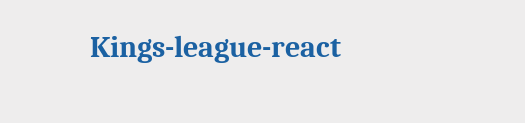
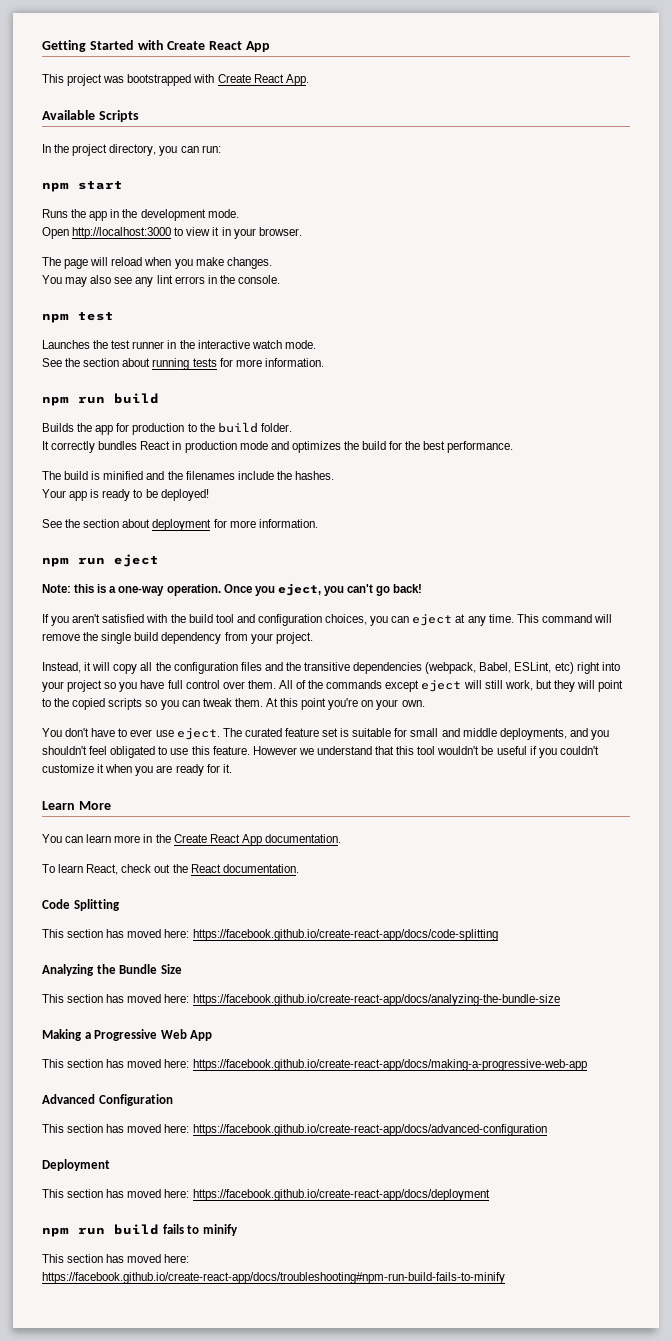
- Kings-league-react
+ Getting Started with Create React App
+ This project was bootstrapped with Create React App.
+ Available Scripts
+ In the project directory, you can run:
+ npm start
+ Runs the app in the development mode.
+ Open http://localhost:3000 to view it in your browser.
+ The page will reload when you make changes.
+ You may also see any lint errors in the console.
+ npm test
+ Launches the test runner in the interactive watch mode.
+ See the section about running tests for more information.
+ npm run build
+ Builds the app for production to the build folder.
+ It correctly bundles React in production mode and optimizes the build for the best performance.
+ The build is minified and the filenames include the hashes.
+ Your app is ready to be deployed!
+ See the section about deployment for more information.
+ npm run eject
+ Note: this is a one-way operation. Once you eject, you can't go back!
+ If you aren't satisfied with the build tool and configuration choices, you can eject at any time. This command will remove the single build dependency from your project.
+ Instead, it will copy all the configuration files and the transitive dependencies (webpack, Babel, ESLint, etc) right into your project so you have full control over them. All of the commands except eject will still work, but they will point to the copied scripts so you can tweak them. At this point you're on your own.
+ You don't have to ever use eject. The curated feature set is suitable for small and middle deployments, and you shouldn't feel obligated to use this feature. However we understand that this tool wouldn't be useful if you couldn't customize it when you are ready for it.
+ Learn More
+ You can learn more in the Create React App documentation.
+ To learn React, check out the React documentation.
+ Code Splitting
+ This section has moved here: https://facebook.github.io/create-react-app/docs/code-splitting
+ Analyzing the Bundle Size
+ This section has moved here: https://facebook.github.io/create-react-app/docs/analyzing-the-bundle-size
+ Making a Progressive Web App
+ This section has moved here: https://facebook.github.io/create-react-app/docs/making-a-progressive-web-app
+ Advanced Configuration
+ This section has moved here: https://facebook.github.io/create-react-app/docs/advanced-configuration
+ Deployment
+ This section has moved here: https://facebook.github.io/create-react-app/docs/deployment
+ npm run build fails to minify
+ This section has moved here: https://facebook.github.io/create-react-app/docs/troubleshooting#npm-run-build-fails-to-minify

